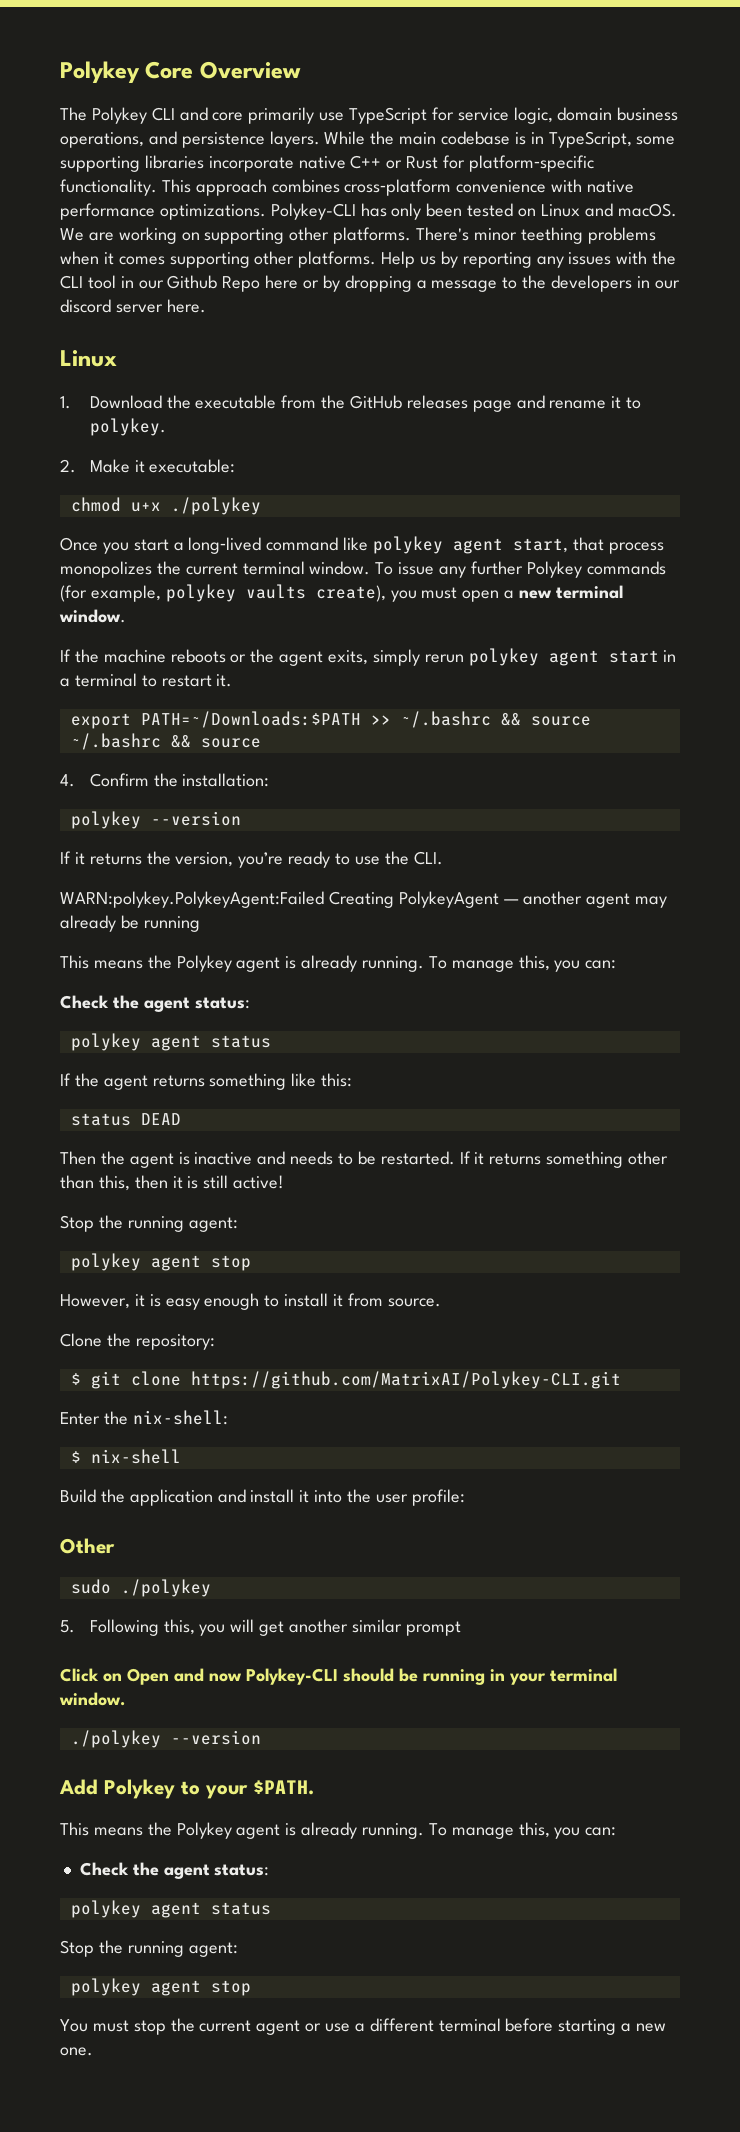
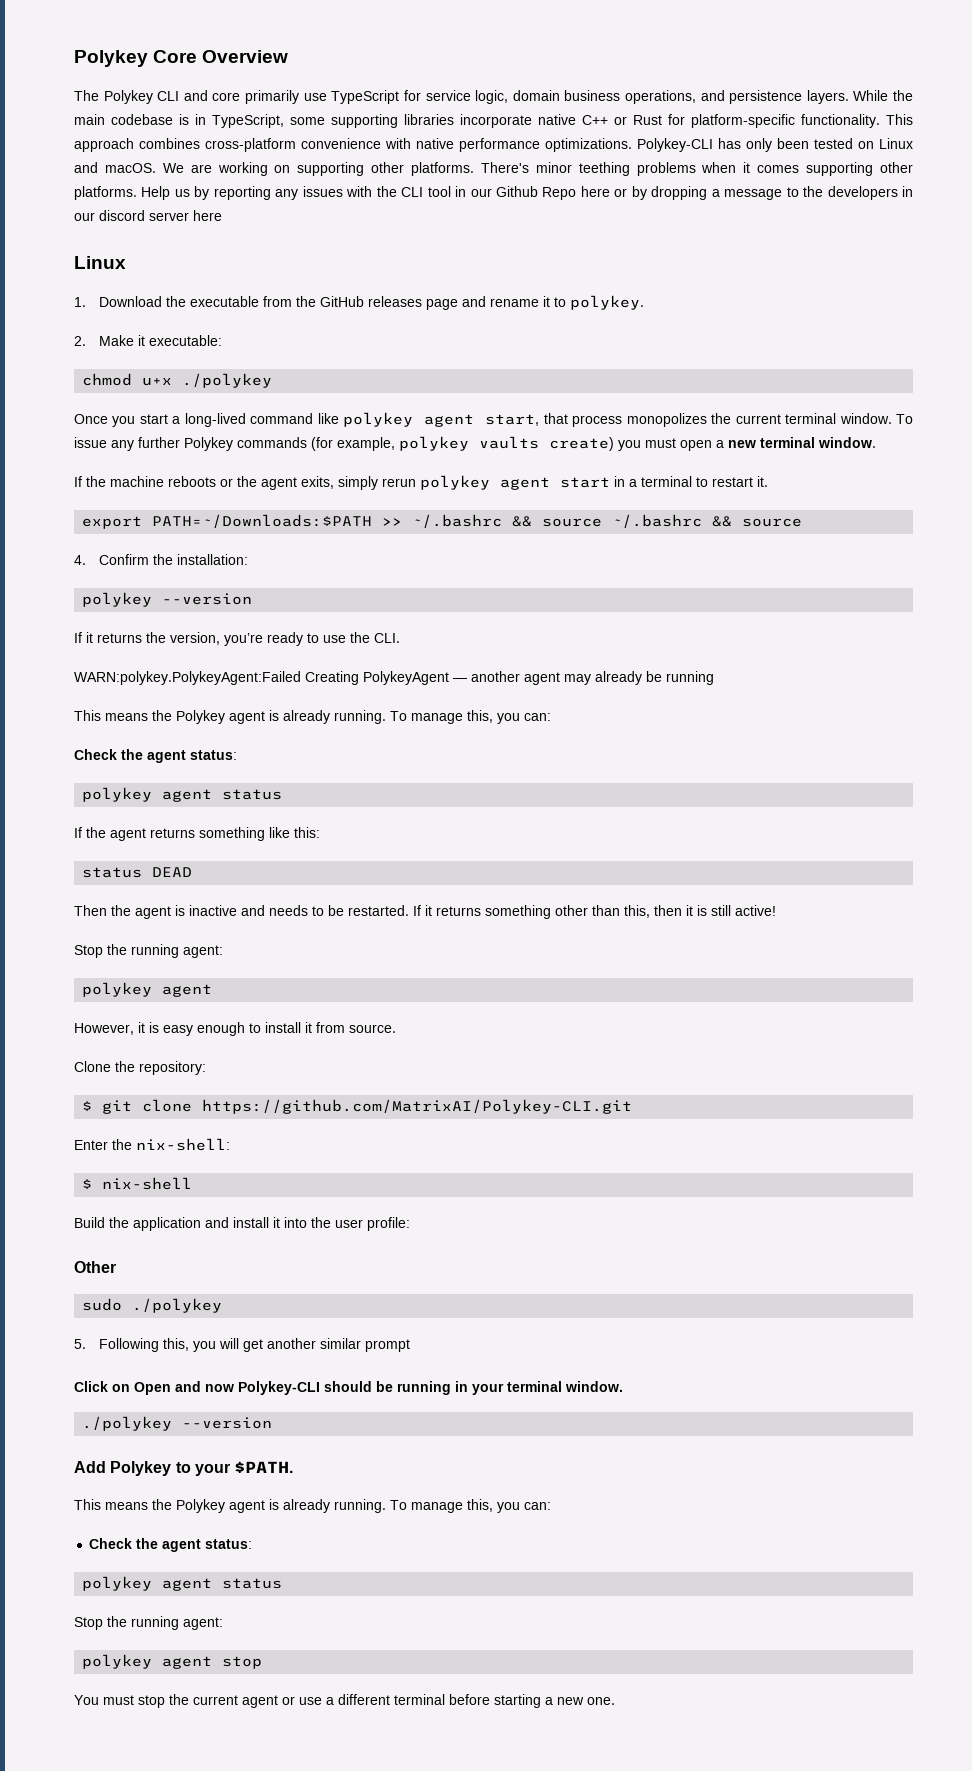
- Help us by reporting any issues with the CLI tool in our Github Repo here or by dropping a message to the developers in our discord server here.
+ Help us by reporting any issues with the CLI tool in our Github Repo here or by dropping a message to the developers in our discord server here
- To issue any further Polykey commands (for example, polykey vaults create), you must open a new terminal window.
+ To issue any further Polykey commands (for example, polykey vaults create) you must open a new terminal window.
  If it returns something other than this, then it is still active!
  Stop the running agent:
- polykey agent stop
+ polykey agent

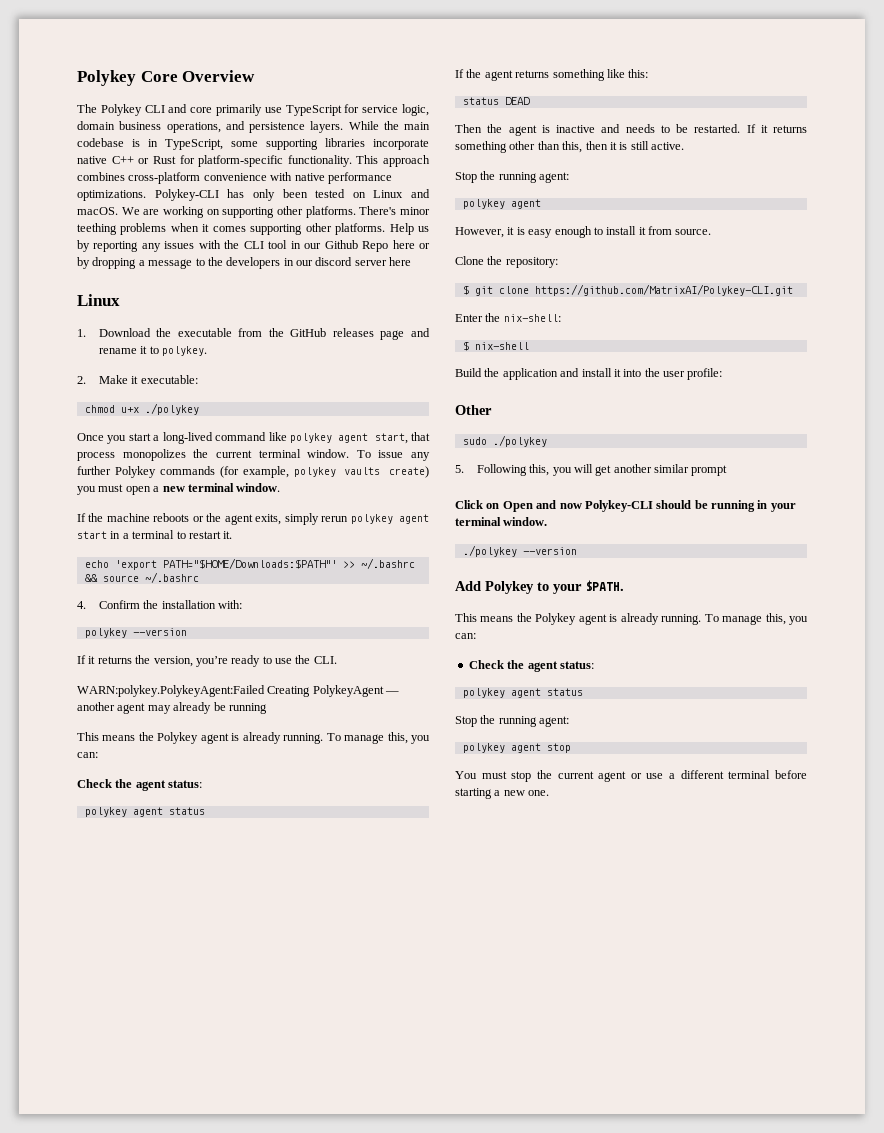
- export PATH=~/Downloads:$PATH >> ~/.bashrc && source ~/.bashrc && source
+ echo 'export PATH="$HOME/Downloads:$PATH"' >> ~/.bashrc && source ~/.bashrc
- 4. Confirm the installation:
+ 4. Confirm the installation with:
- If it returns something other than this, then it is still active!
+ If it returns something other than this, then it is still active.

